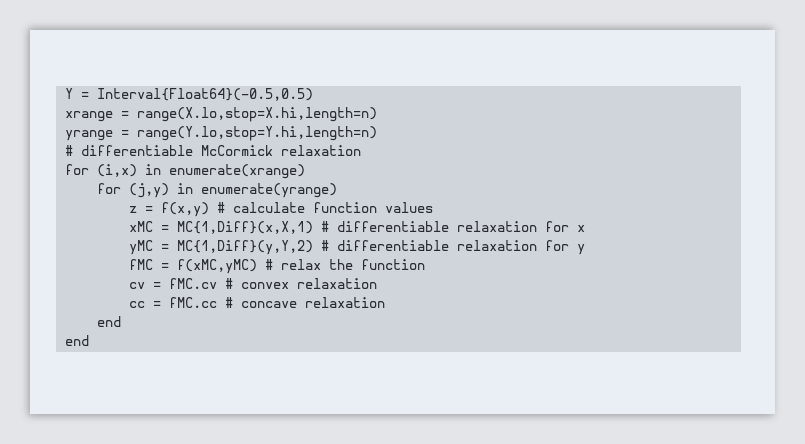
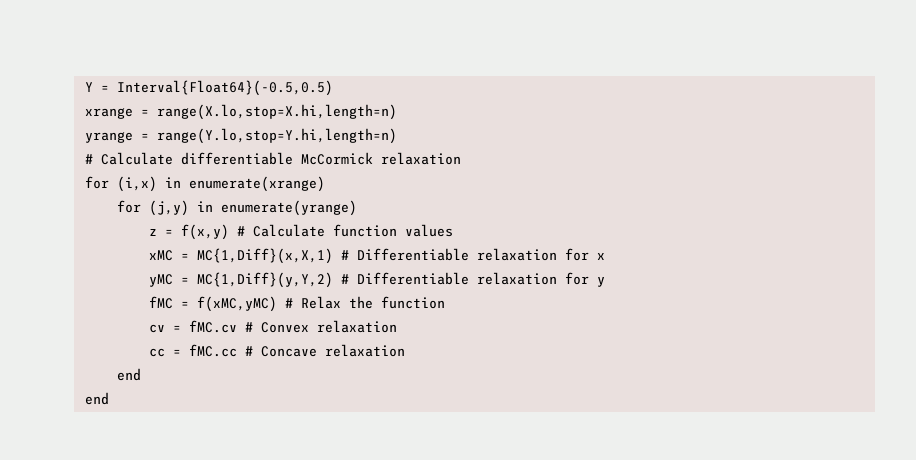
- # differentiable McCormick relaxation
+ # Calculate differentiable McCormick relaxation
- z = f(x,y) # calculate function values
+ z = f(x,y) # Calculate function values
- xMC = MC{1,Diff}(x,X,1) # differentiable relaxation for x
+ xMC = MC{1,Diff}(x,X,1) # Differentiable relaxation for x
- yMC = MC{1,Diff}(y,Y,2) # differentiable relaxation for y
+ yMC = MC{1,Diff}(y,Y,2) # Differentiable relaxation for y
- fMC = f(xMC,yMC) # relax the function
+ fMC = f(xMC,yMC) # Relax the function
- cv = fMC.cv # convex relaxation
+ cv = fMC.cv # Convex relaxation
- cc = fMC.cc # concave relaxation
+ cc = fMC.cc # Concave relaxation

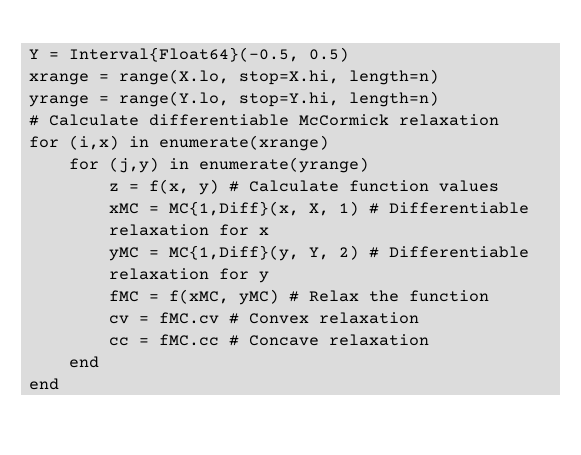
- Y = Interval{Float64}(-0.5,0.5)
+ Y = Interval{Float64}(-0.5, 0.5)
- xrange = range(X.lo,stop=X.hi,length=n)
+ xrange = range(X.lo, stop=X.hi, length=n)
- yrange = range(Y.lo,stop=Y.hi,length=n)
+ yrange = range(Y.lo, stop=Y.hi, length=n)
- z = f(x,y) # Calculate function values
+ z = f(x, y) # Calculate function values
- xMC = MC{1,Diff}(x,X,1) # Differentiable relaxation for x
+ xMC = MC{1,Diff}(x, X, 1) # Differentiable relaxation for x
- yMC = MC{1,Diff}(y,Y,2) # Differentiable relaxation for y
+ yMC = MC{1,Diff}(y, Y, 2) # Differentiable relaxation for y
- fMC = f(xMC,yMC) # Relax the function
+ fMC = f(xMC, yMC) # Relax the function

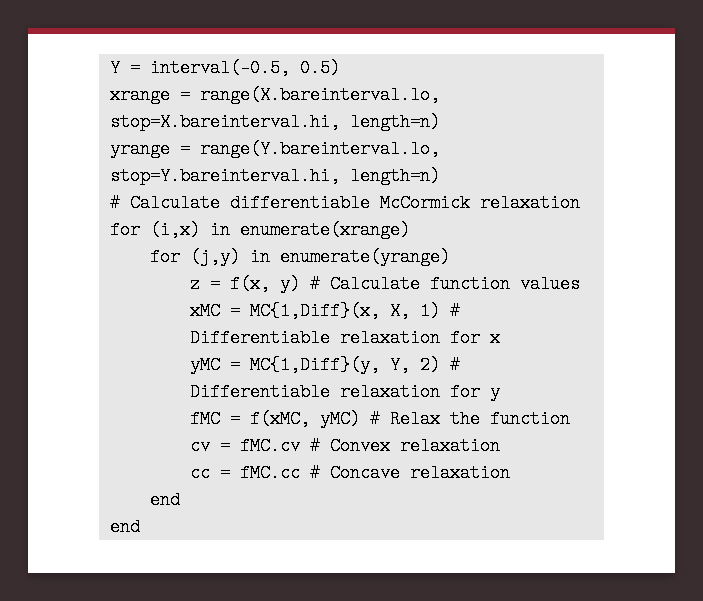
- Y = Interval{Float64}(-0.5, 0.5)
+ Y = interval(-0.5, 0.5)
- xrange = range(X.lo, stop=X.hi, length=n)
+ xrange = range(X.bareinterval.lo, stop=X.bareinterval.hi, length=n)
- yrange = range(Y.lo, stop=Y.hi, length=n)
+ yrange = range(Y.bareinterval.lo, stop=Y.bareinterval.hi, length=n)

